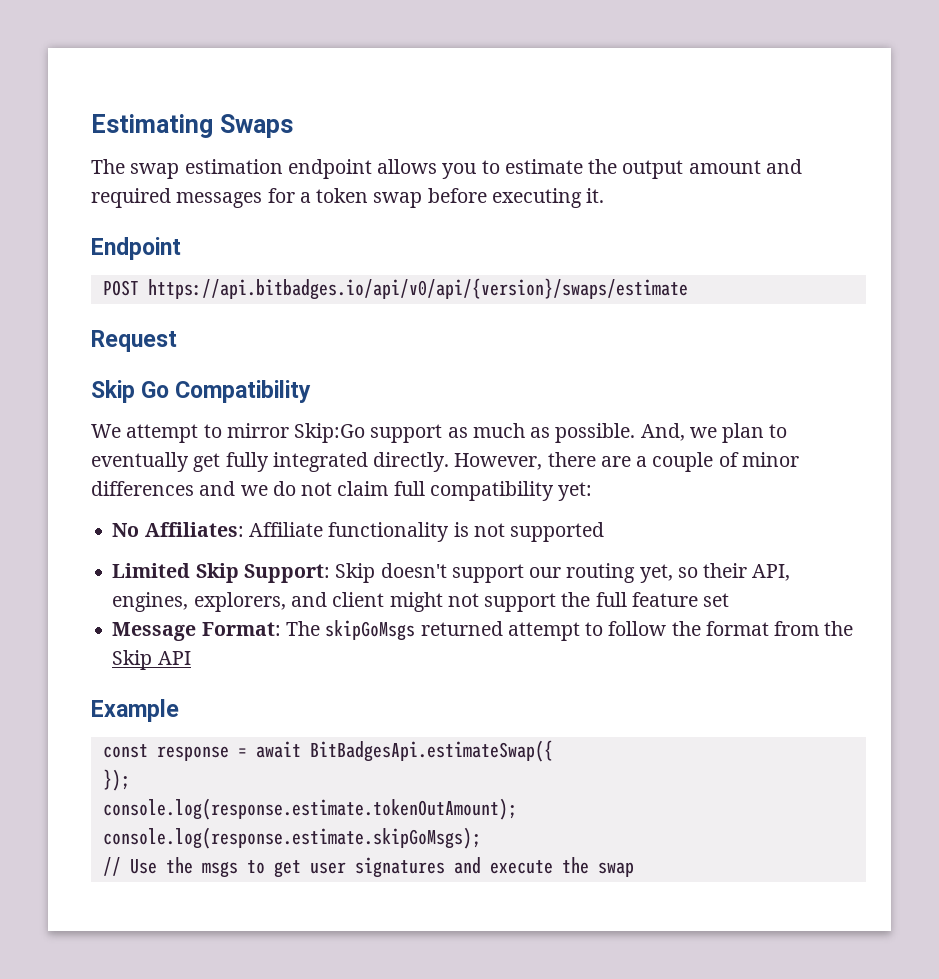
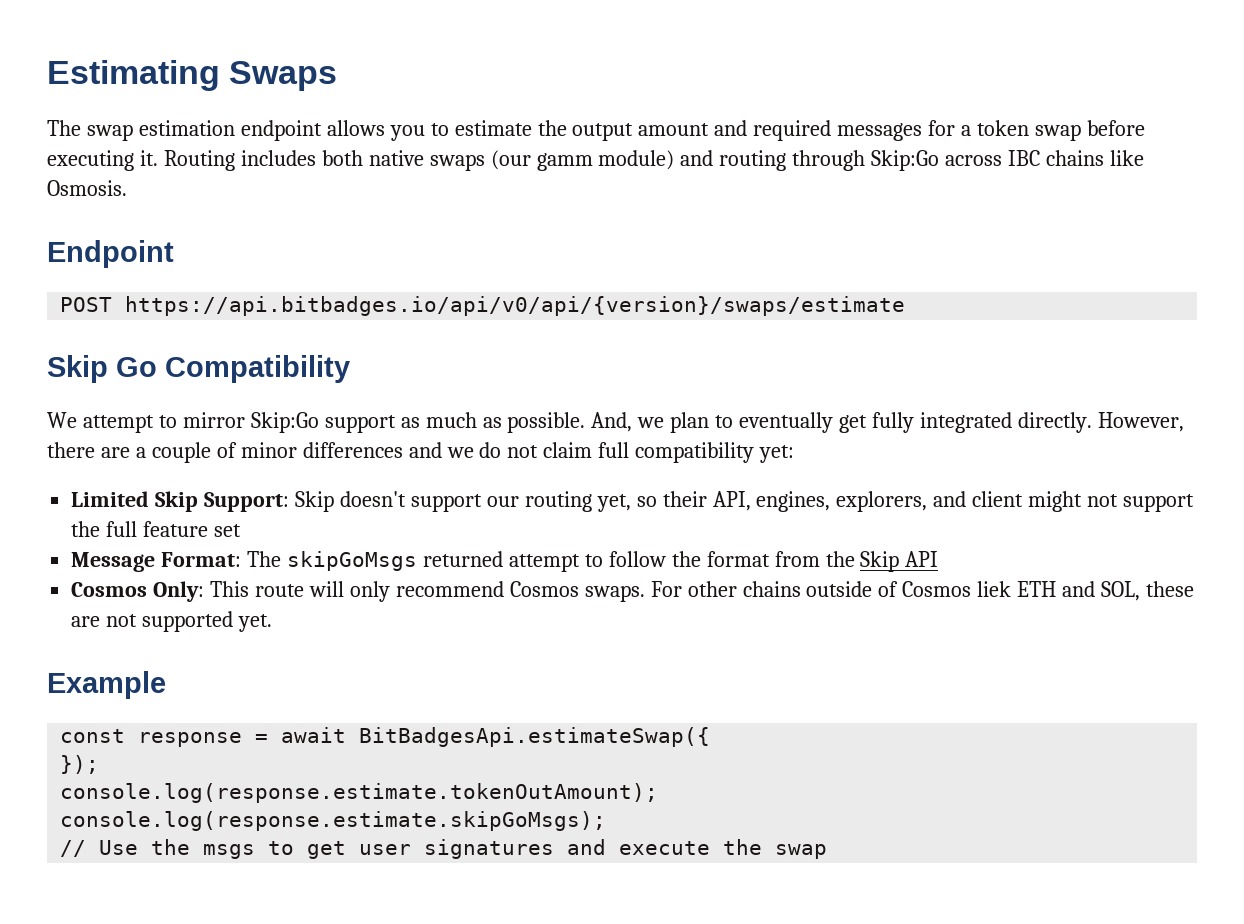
+ Routing includes both native swaps (our gamm module) and routing through Skip:Go across IBC chains like Osmosis.
- Request
- No Affiliates: Affiliate functionality is not supported
+ Cosmos Only: This route will only recommend Cosmos swaps. For other chains outside of Cosmos liek ETH and SOL, these are not supported yet.

